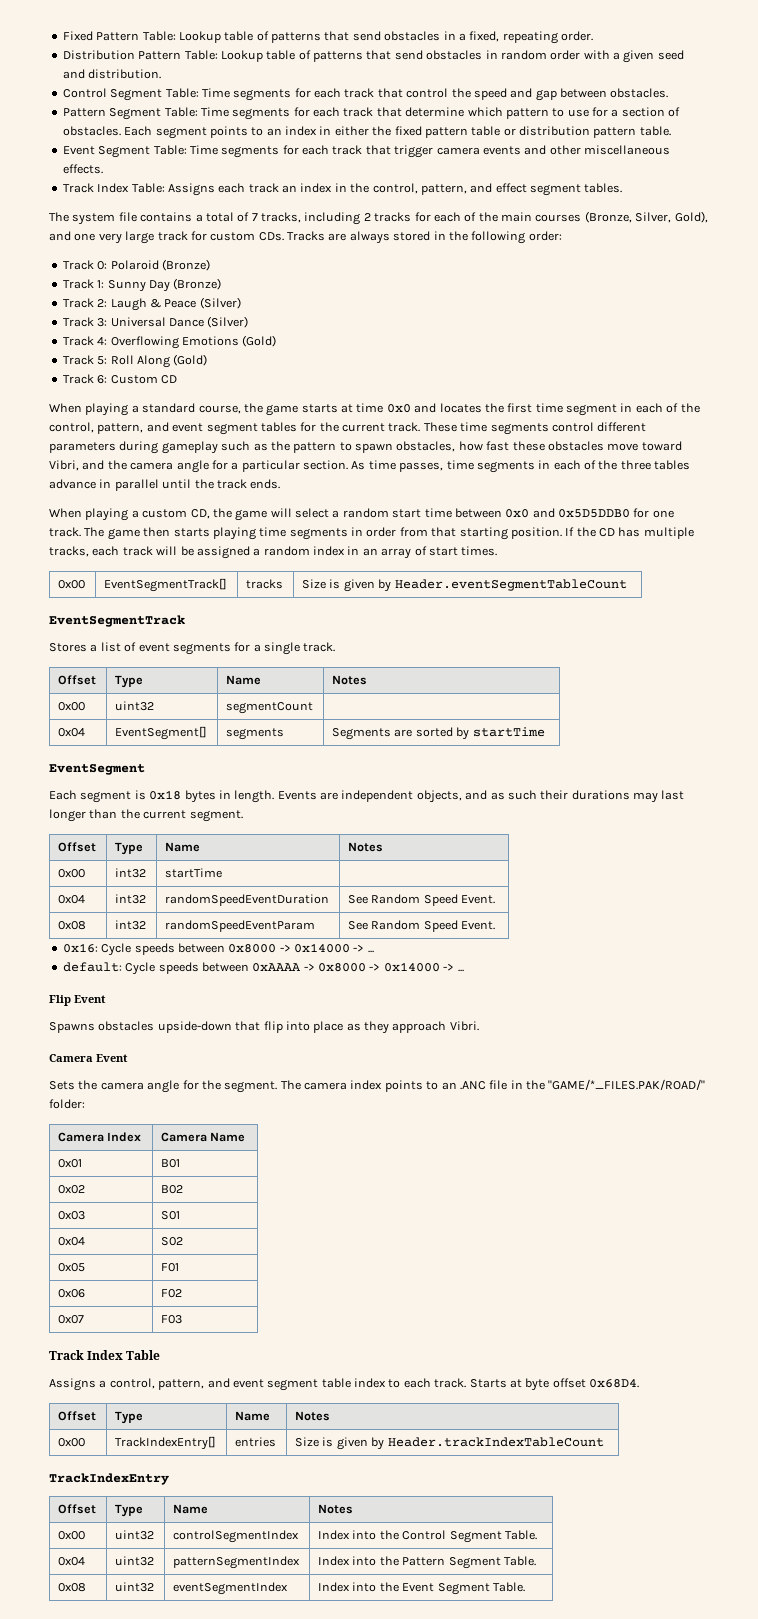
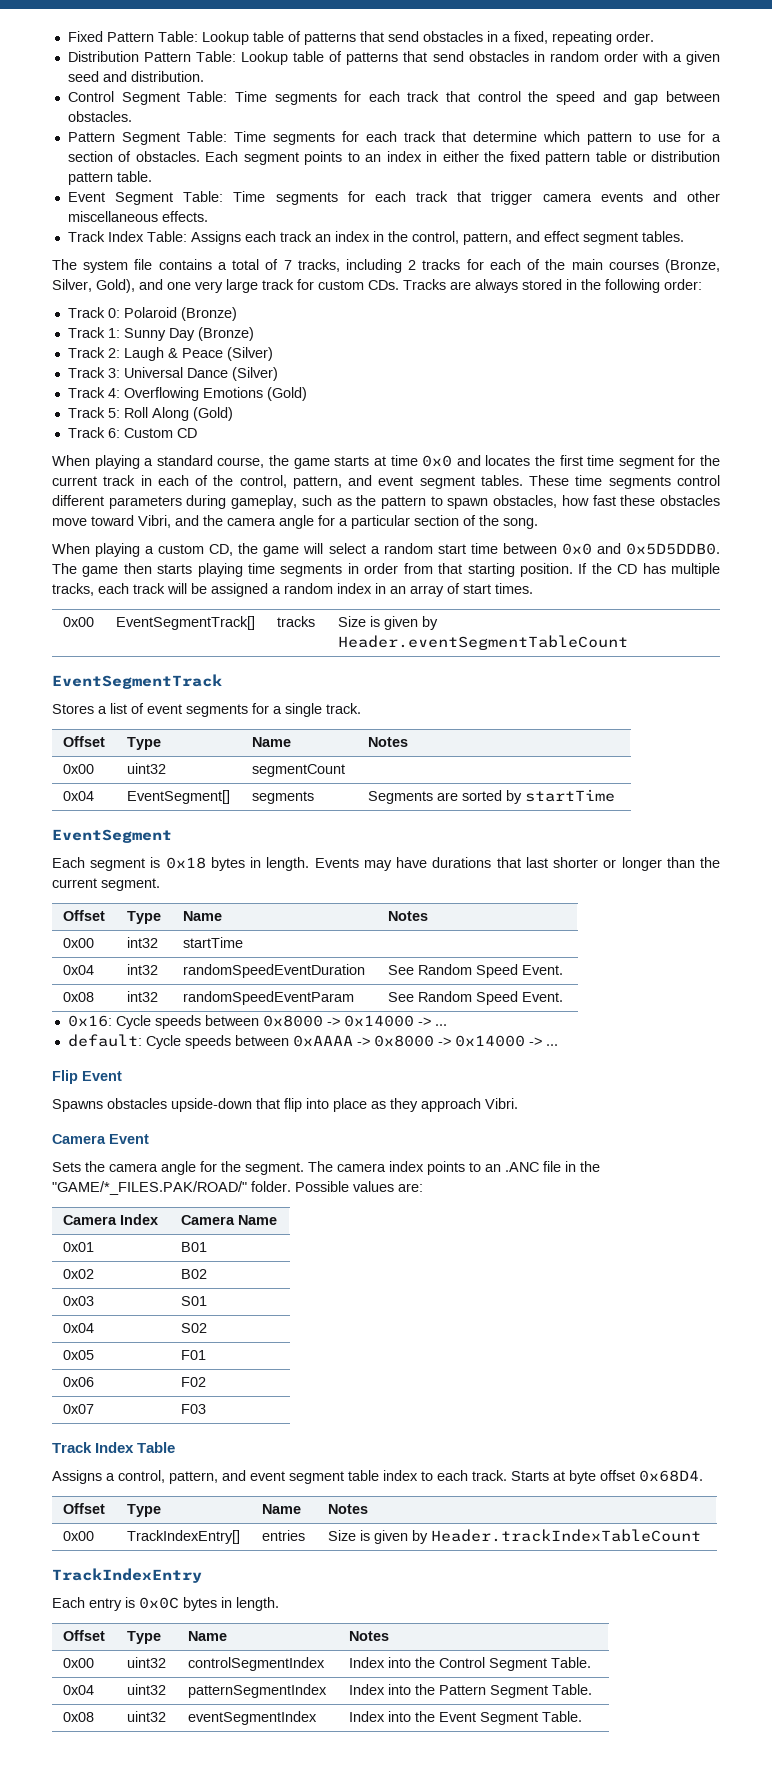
- When playing a standard course, the game starts at time 0x0 and locates the first time segment in each of the control, pattern, and event segment tables for the current track.
+ When playing a standard course, the game starts at time 0x0 and locates the first time segment for the current track in each of the control, pattern, and event segment tables.
- These time segments control different parameters during gameplay such as the pattern to spawn obstacles, how fast these obstacles move toward Vibri, and the camera angle for a particular section. As time passes, time segments in each of the three tables advance in parallel until the track ends.
+ These time segments control different parameters during gameplay, such as the pattern to spawn obstacles, how fast these obstacles move toward Vibri, and the camera angle for a particular section of the song.
- When playing a custom CD, the game will select a random start time between 0x0 and 0x5D5DDB0 for one track.
+ When playing a custom CD, the game will select a random start time between 0x0 and 0x5D5DDB0.
- Events are independent objects, and as such their durations may last longer than the current segment.
+ Events may have durations that last shorter or longer than the current segment.
- The camera index points to an .ANC file in the "GAME/*_FILES.PAK/ROAD/" folder:
+ The camera index points to an .ANC file in the "GAME/*_FILES.PAK/ROAD/" folder. Possible values are:
+ Each entry is 0x0C bytes in length.

